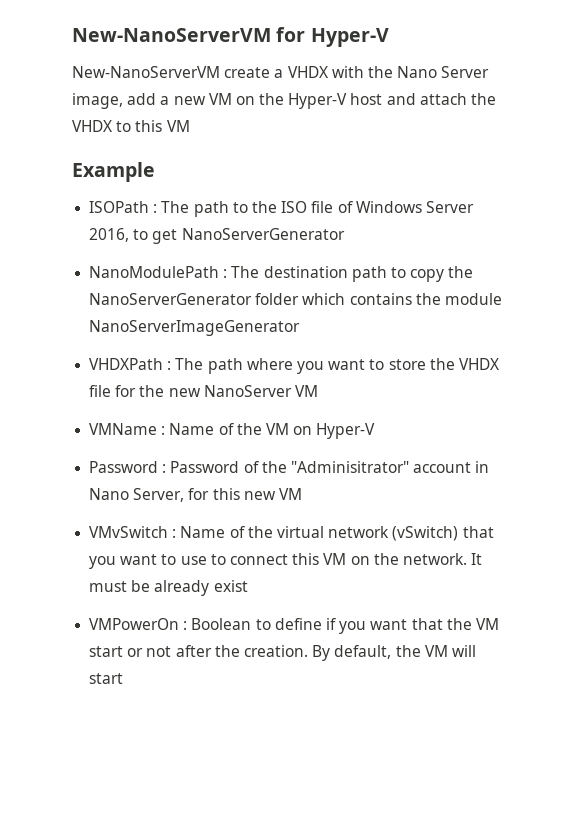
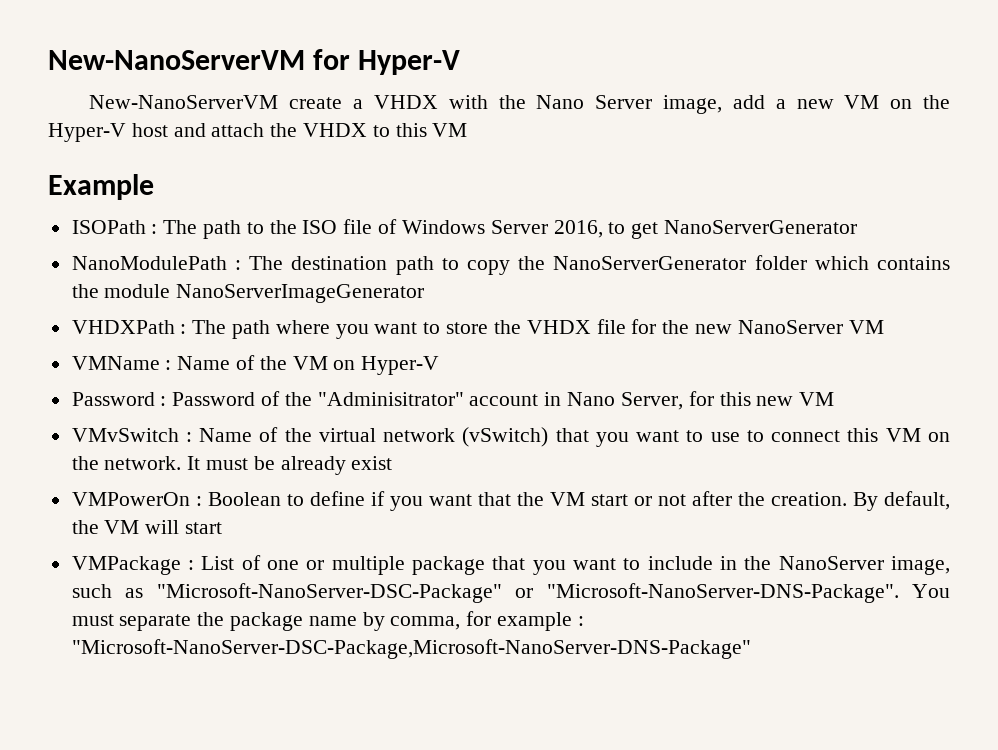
+ VMPackage : List of one or multiple package that you want to include in the NanoServer image, such as "Microsoft-NanoServer-DSC-Package" or "Microsoft-NanoServer-DNS-Package". You must separate the package name by comma, for example : "Microsoft-NanoServer-DSC-Package,Microsoft-NanoServer-DNS-Package"

